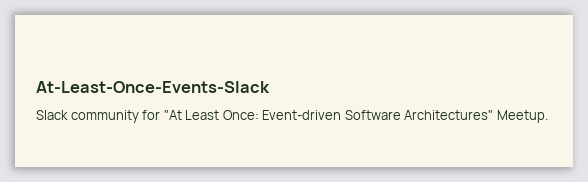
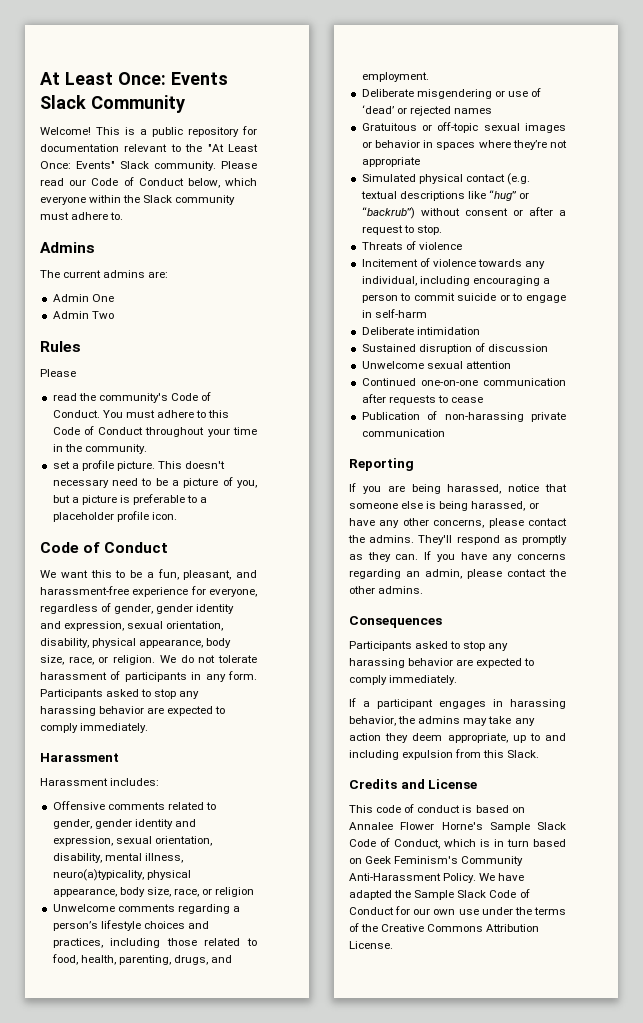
- At-Least-Once-Events-Slack
- Slack community for "At Least Once: Event-driven Software Architectures" Meetup.
+ At Least Once: Events Slack Community
+ Welcome! This is a public repository for documentation relevant to the "At Least Once: Events" Slack community. Please read our Code of Conduct below, which everyone within the Slack community must adhere to.
+ Admins
+ The current admins are:
+ Admin One
+ Admin Two
+ Rules
+ Please
+ read the community's Code of Conduct. You must adhere to this Code of Conduct throughout your time in the community.
+ set a profile picture. This doesn't necessary need to be a picture of you, but a picture is preferable to a placeholder profile icon.
+ Code of Conduct
+ We want this to be a fun, pleasant, and harassment-free experience for everyone, regardless of gender, gender identity and expression, sexual orientation, disability, physical appearance, body size, race, or religion. We do not tolerate harassment of participants in any form. Participants asked to stop any harassing behavior are expected to comply immediately.
+ Harassment
+ Harassment includes:
+ Offensive comments related to gender, gender identity and expression, sexual orientation, disability, mental illness, neuro(a)typicality, physical appearance, body size, race, or religion
+ Unwelcome comments regarding a person’s lifestyle choices and practices, including those related to food, health, parenting, drugs, and employment.
+ Deliberate misgendering or use of ‘dead’ or rejected names
+ Gratuitous or off-topic sexual images or behavior in spaces where they’re not appropriate
+ Simulated physical contact (e.g. textual descriptions like “hug” or “backrub”) without consent or after a request to stop.
+ Threats of violence
+ Incitement of violence towards any individual, including encouraging a person to commit suicide or to engage in self-harm
+ Deliberate intimidation
+ Sustained disruption of discussion
+ Unwelcome sexual attention
+ Continued one-on-one communication after requests to cease
+ Publication of non-harassing private communication
+ Reporting
+ If you are being harassed, notice that someone else is being harassed, or have any other concerns, please contact the admins. They'll respond as promptly as they can. If you have any concerns regarding an admin, please contact the other admins.
+ Consequences
+ Participants asked to stop any harassing behavior are expected to comply immediately.
+ If a participant engages in harassing behavior, the admins may take any action they deem appropriate, up to and including expulsion from this Slack.
+ Credits and License
+ This code of conduct is based on Annalee Flower Horne's Sample Slack Code of Conduct, which is in turn based on Geek Feminism's Community Anti-Harassment Policy. We have adapted the Sample Slack Code of Conduct for our own use under the terms of the Creative Commons Attribution License.

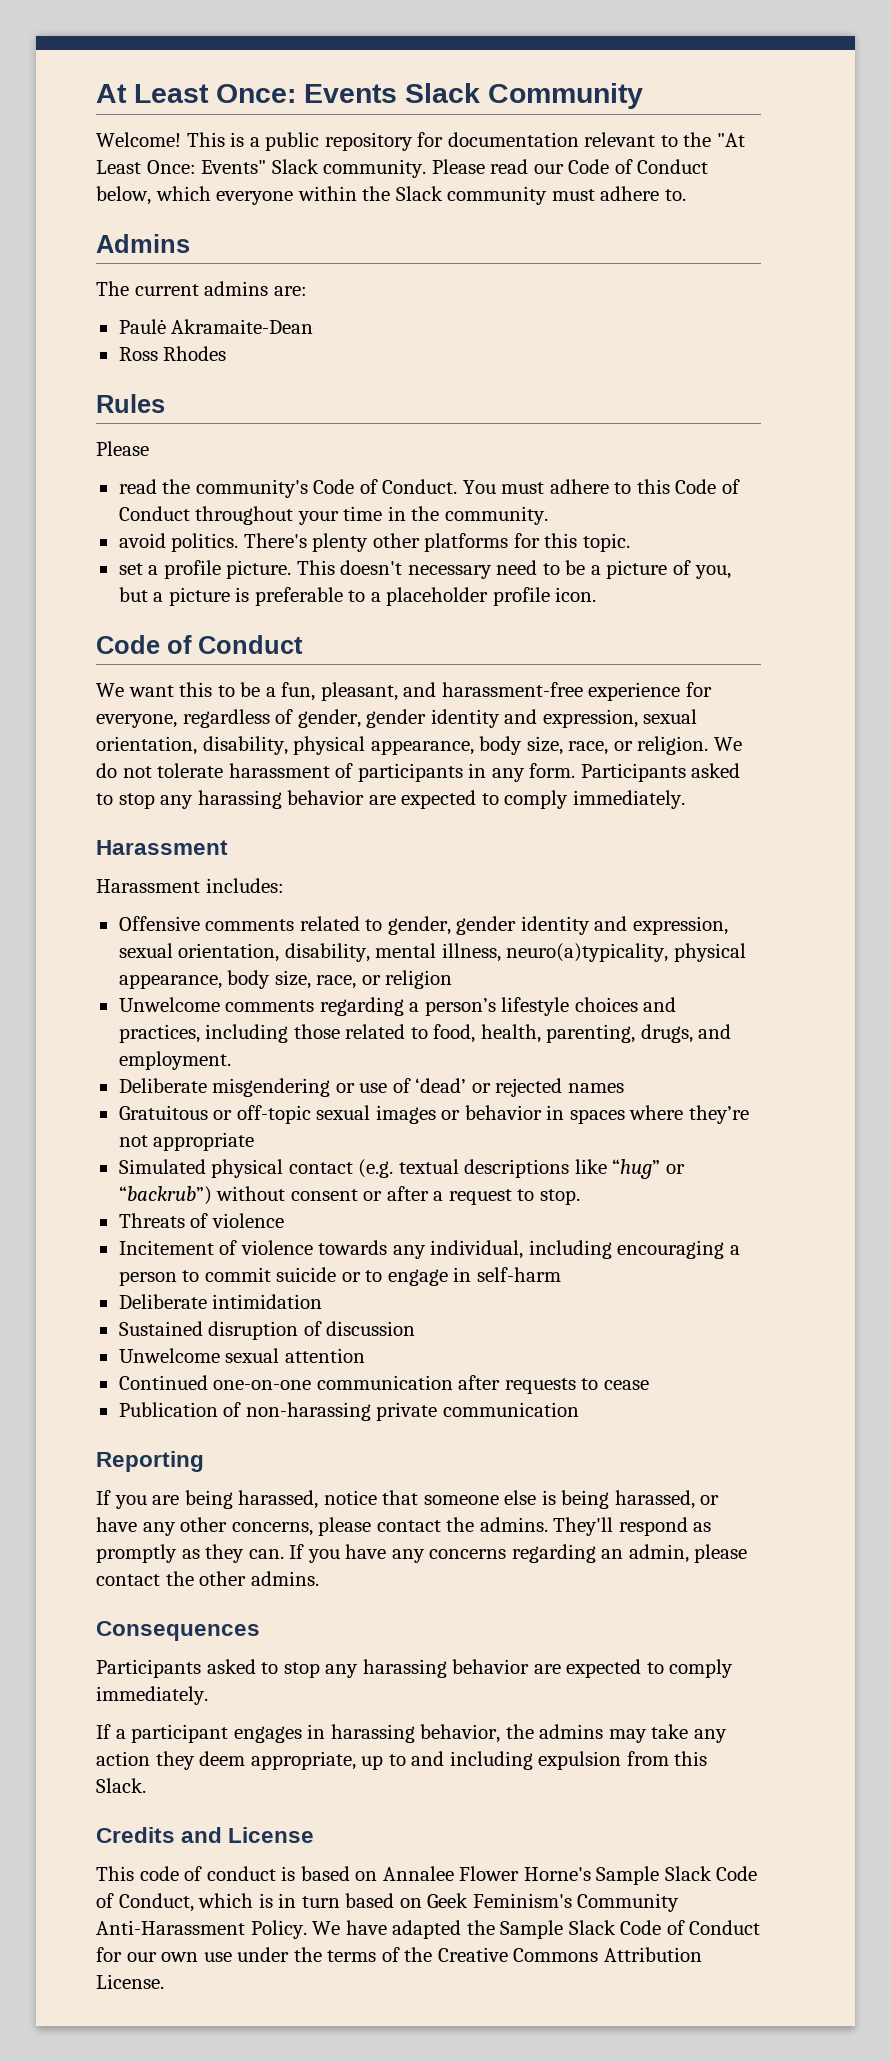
- Admin One
- Admin Two
+ Paulė Akramaite-Dean
+ Ross Rhodes
+ avoid politics. There's plenty other platforms for this topic.

